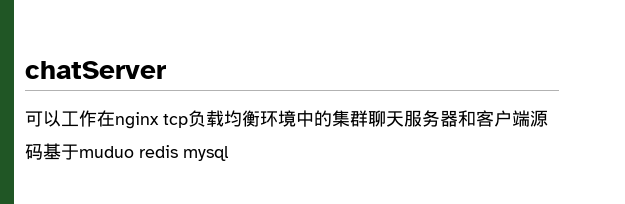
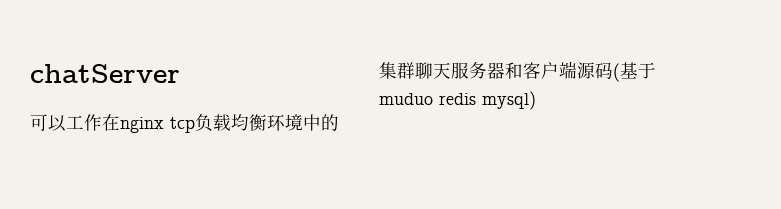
- 可以工作在nginx tcp负载均衡环境中的集群聊天服务器和客户端源码基于muduo redis mysql
+ 可以工作在nginx tcp负载均衡环境中的集群聊天服务器和客户端源码(基于muduo redis mysql)

